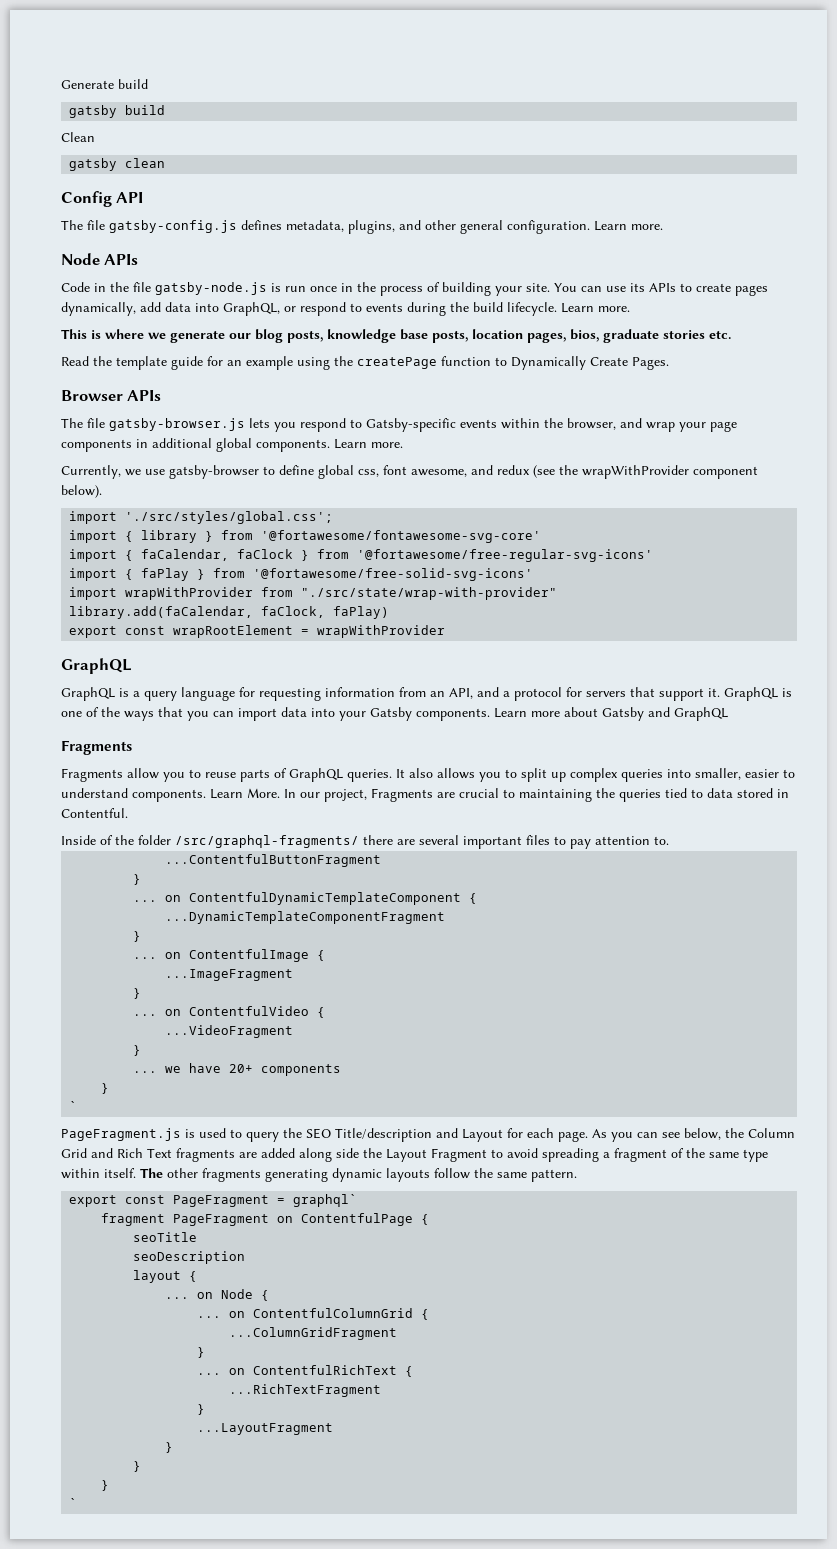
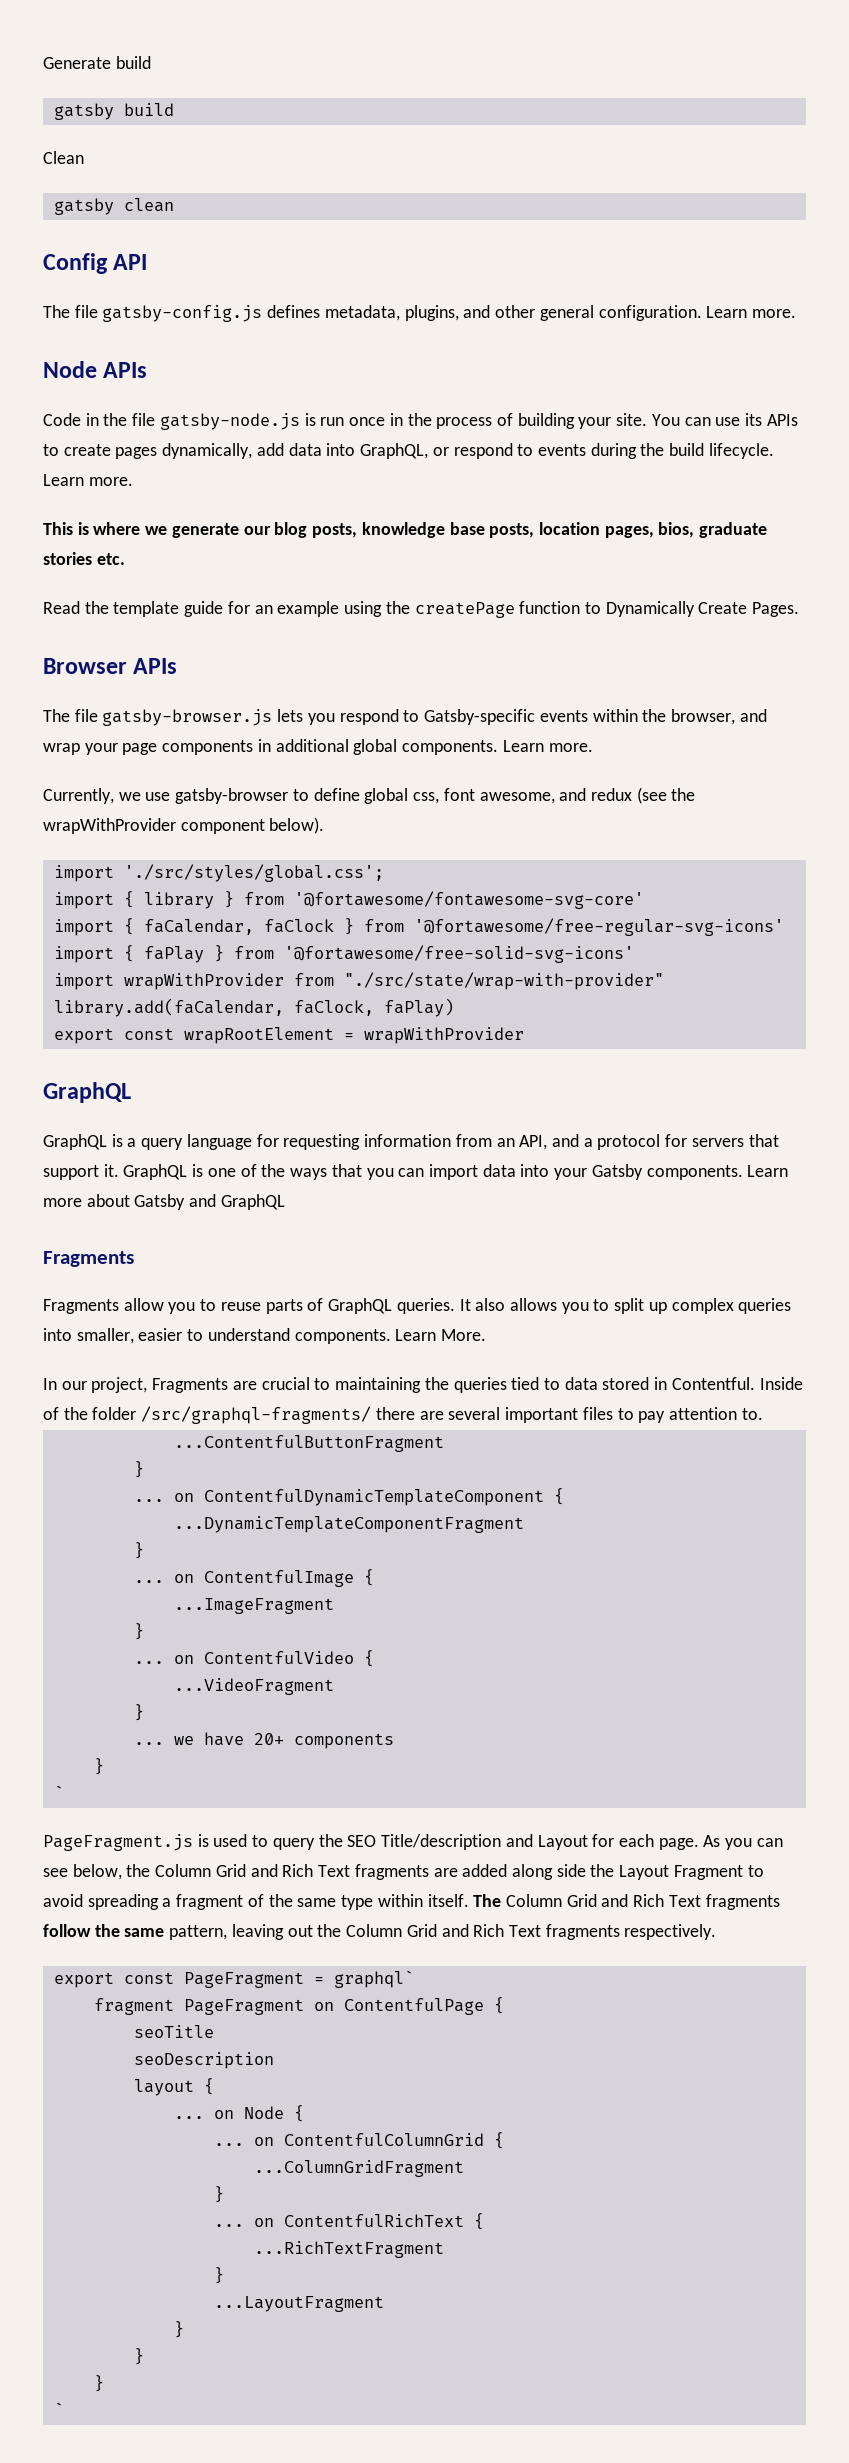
- Learn More. In our project, Fragments are crucial to maintaining the queries tied to data stored in Contentful.
- Inside of the folder /src/graphql-fragments/ there are several important files to pay attention to.
+ Learn More.
+ In our project, Fragments are crucial to maintaining the queries tied to data stored in Contentful. Inside of the folder /src/graphql-fragments/ there are several important files to pay attention to.
- The other fragments generating dynamic layouts follow the same pattern.
+ The Column Grid and Rich Text fragments follow the same pattern, leaving out the Column Grid and Rich Text fragments respectively.

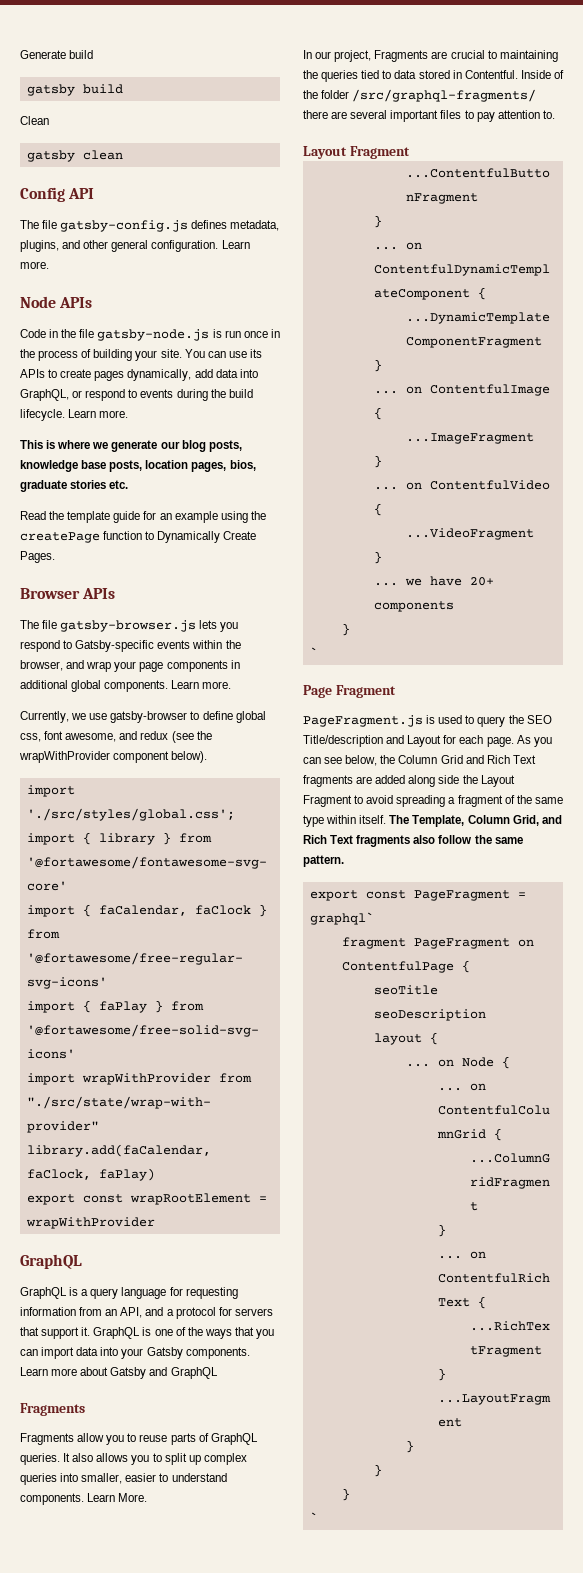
  Inside of the folder /src/graphql-fragments/ there are several important files to pay attention to.
+ Layout Fragment
+ Page Fragment
- The Column Grid and Rich Text fragments follow the same pattern, leaving out the Column Grid and Rich Text fragments respectively.
+ The Template, Column Grid, and Rich Text fragments also follow the same pattern.

